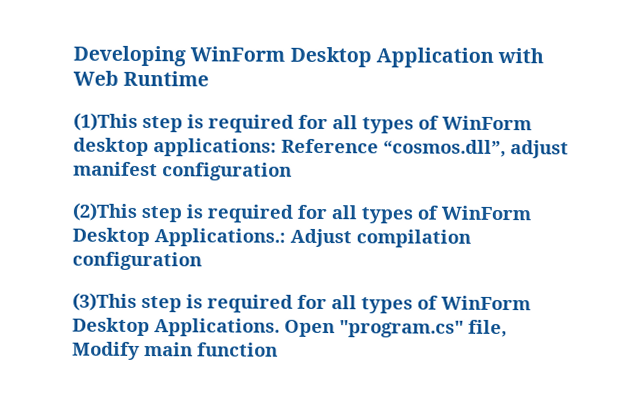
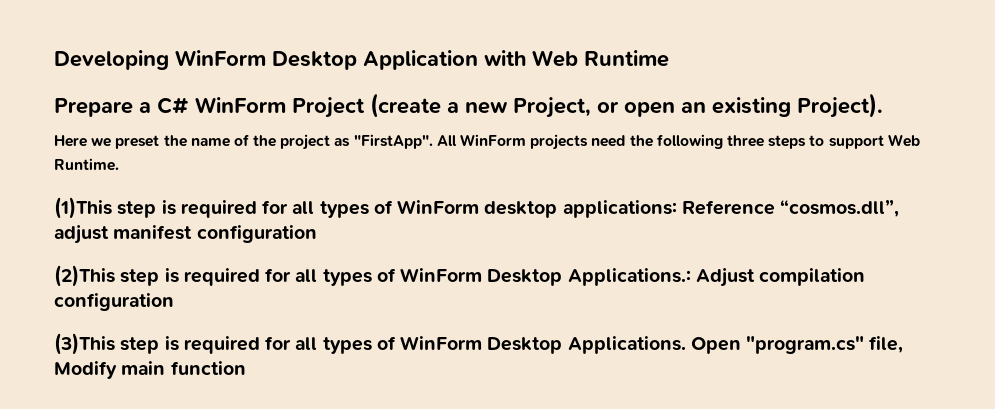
+ Prepare a C# WinForm Project (create a new Project, or open an existing Project).
+ Here we preset the name of the project as "FirstApp". All WinForm projects need the following three steps to support Web Runtime.

